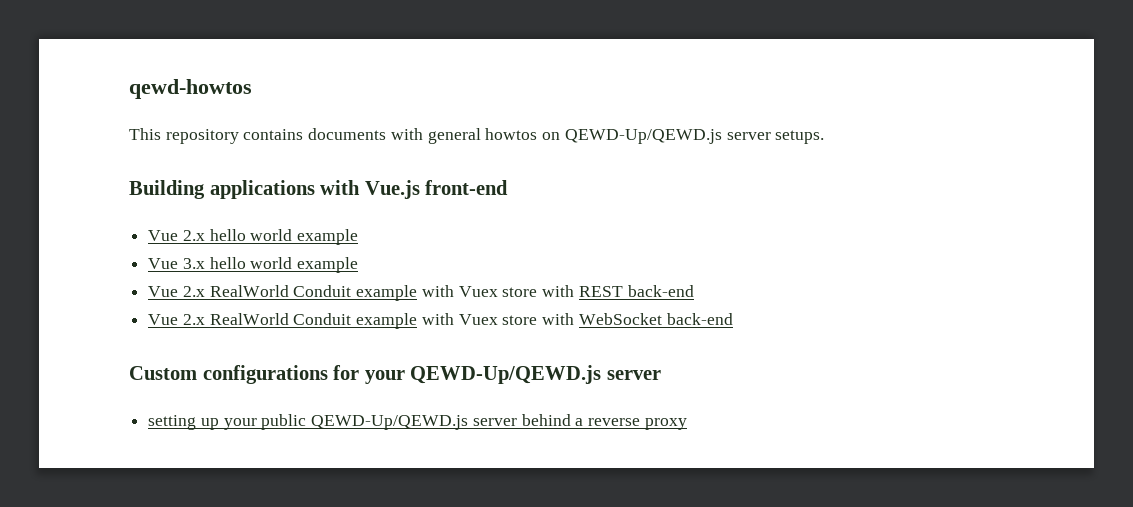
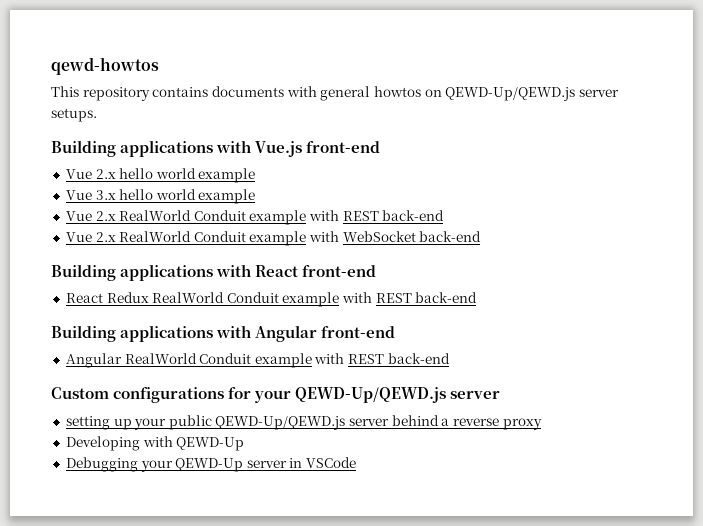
- Vue 2.x RealWorld Conduit example with Vuex store with REST back-end
+ Vue 2.x RealWorld Conduit example with REST back-end
- Vue 2.x RealWorld Conduit example with Vuex store with WebSocket back-end
+ Vue 2.x RealWorld Conduit example with WebSocket back-end
+ Building applications with React front-end
+ React Redux RealWorld Conduit example with REST back-end
+ Building applications with Angular front-end
+ Angular RealWorld Conduit example with REST back-end
+ Developing with QEWD-Up
+ Debugging your QEWD-Up server in VSCode

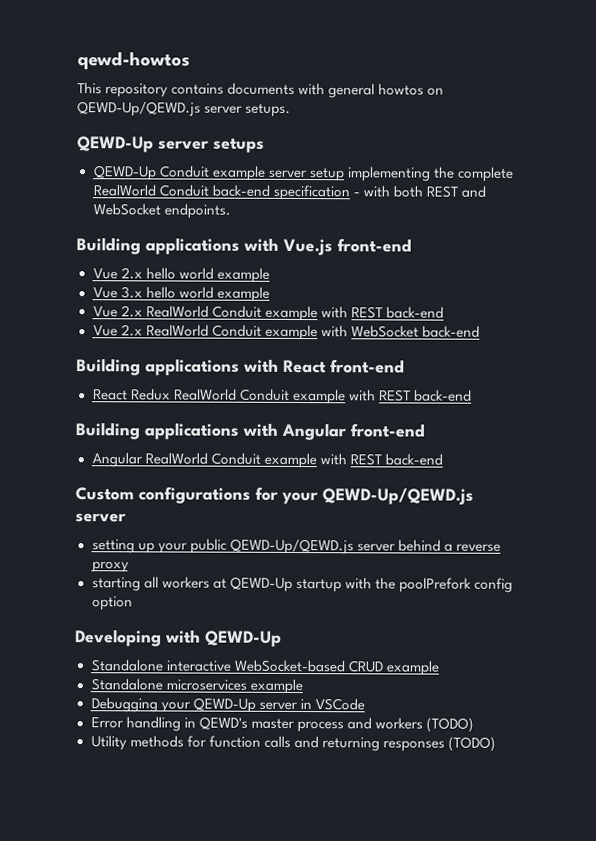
+ QEWD-Up server setups
+ QEWD-Up Conduit example server setup implementing the complete RealWorld Conduit back-end specification - with both REST and WebSocket endpoints.
+ starting all workers at QEWD-Up startup with the poolPrefork config option
  Developing with QEWD-Up
+ Standalone interactive WebSocket-based CRUD example
+ Standalone microservices example
+ Error handling in QEWD's master process and workers (TODO)
+ Utility methods for function calls and returning responses (TODO)

